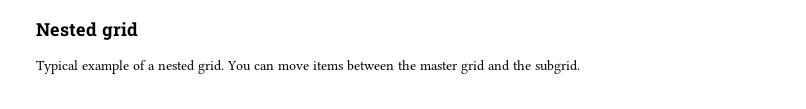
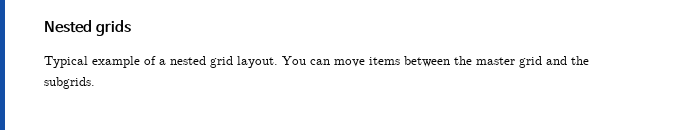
- Nested grid
+ Nested grids
- Typical example of a nested grid.
+ Typical example of a nested grid layout.
- You can move items between the master grid and the subgrid.
+ You can move items between the master grid and the subgrids.

